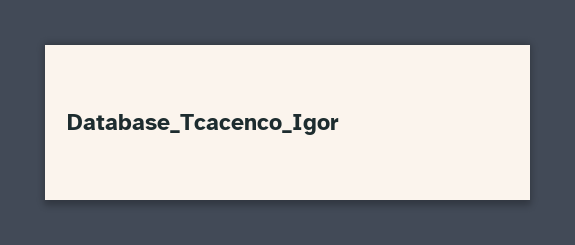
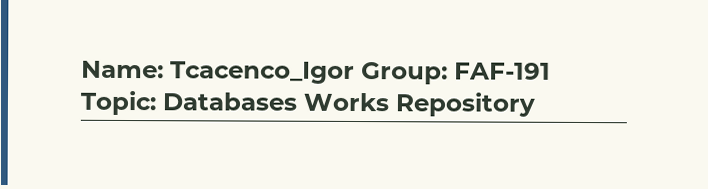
- Database_Tcacenco_Igor
+ Name: Tcacenco_Igor Group: FAF-191 Topic: Databases Works Repository

